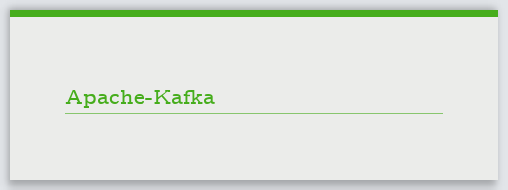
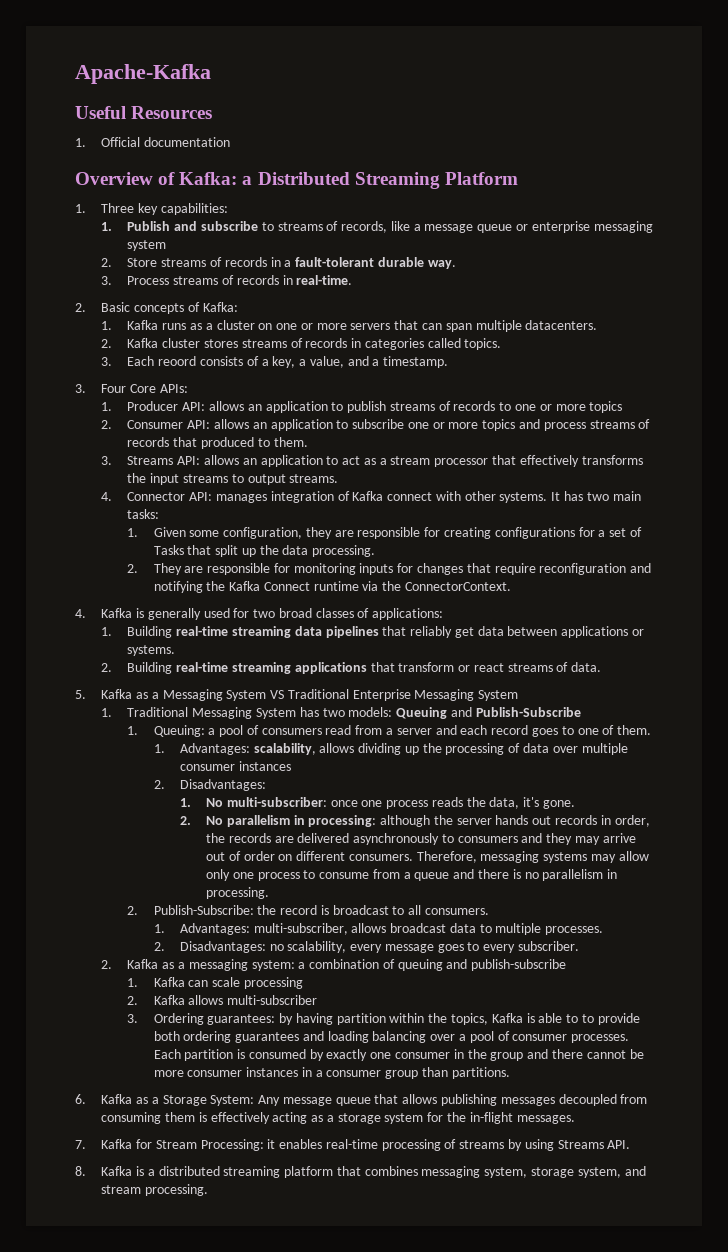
+ Useful Resources
+ 1. Official documentation
+ Overview of Kafka: a Distributed Streaming Platform
+ 1. Three key capabilities:
+ 1. Publish and subscribe to streams of records, like a message queue or enterprise messaging system
+ 2. Store streams of records in a fault-tolerant durable way.
+ 3. Process streams of records in real-time.
+ 2. Basic concepts of Kafka:
+ 1. Kafka runs as a cluster on one or more servers that can span multiple datacenters.
+ 2. Kafka cluster stores streams of records in categories called topics.
+ 3. Each reoord consists of a key, a value, and a timestamp.
+ 3. Four Core APIs:
+ 1. Producer API: allows an application to publish streams of records to one or more topics
+ 2. Consumer API: allows an application to subscribe one or more topics and process streams of records that produced to them.
+ 3. Streams API: allows an application to act as a stream processor that effectively transforms the input streams to output streams.
+ 4. Connector API: manages integration of Kafka connect with other systems. It has two main tasks:
+ 1. Given some configuration, they are responsible for creating configurations for a set of Tasks that split up the data processing.
+ 2. They are responsible for monitoring inputs for changes that require reconfiguration and notifying the Kafka Connect runtime via the ConnectorContext.
+ 4. Kafka is generally used for two broad classes of applications:
+ 1. Building real-time streaming data pipelines that reliably get data between applications or systems.
+ 2. Building real-time streaming applications that transform or react streams of data.
+ 5. Kafka as a Messaging System VS Traditional Enterprise Messaging System
+ 1. Traditional Messaging System has two models: Queuing and Publish-Subscribe
+ 1. Queuing: a pool of consumers read from a server and each record goes to one of them.
+ 1. Advantages: scalability, allows dividing up the processing of data over multiple consumer instances
+ 2. Disadvantages:
+ 1. No multi-subscriber: once one process reads the data, it's gone.
+ 2. No parallelism in processing: although the server hands out records in order, the records are delivered asynchronously to consumers and they may arrive out of order on different consumers. Therefore, messaging systems may allow only one process to consume from a queue and there is no parallelism in processing.
+ 2. Publish-Subscribe: the record is broadcast to all consumers.
+ 1. Advantages: multi-subscriber, allows broadcast data to multiple processes.
+ 2. Disadvantages: no scalability, every message goes to every subscriber.
+ 2. Kafka as a messaging system: a combination of queuing and publish-subscribe
+ 1. Kafka can scale processing
+ 2. Kafka allows multi-subscriber
+ 3. Ordering guarantees: by having partition within the topics, Kafka is able to to provide both ordering guarantees and loading balancing over a pool of consumer processes. Each partition is consumed by exactly one consumer in the group and there cannot be more consumer instances in a consumer group than partitions.
+ 6. Kafka as a Storage System: Any message queue that allows publishing messages decoupled from consuming them is effectively acting as a storage system for the in-flight messages.
+ 7. Kafka for Stream Processing: it enables real-time processing of streams by using Streams API.
+ 8. Kafka is a distributed streaming platform that combines messaging system, storage system, and stream processing.

